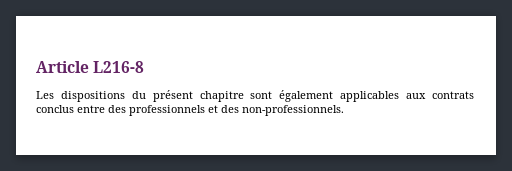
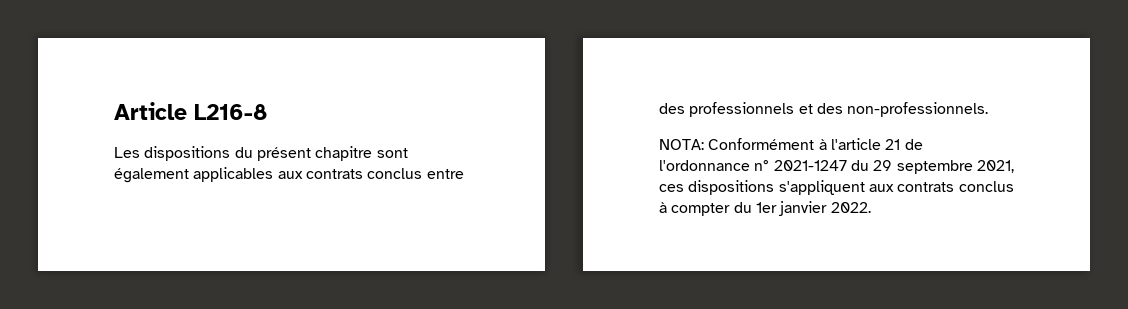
+ NOTA: Conformément à l'article 21 de l'ordonnance n° 2021-1247 du 29 septembre 2021, ces dispositions s'appliquent aux contrats conclus à compter du 1er janvier 2022.

